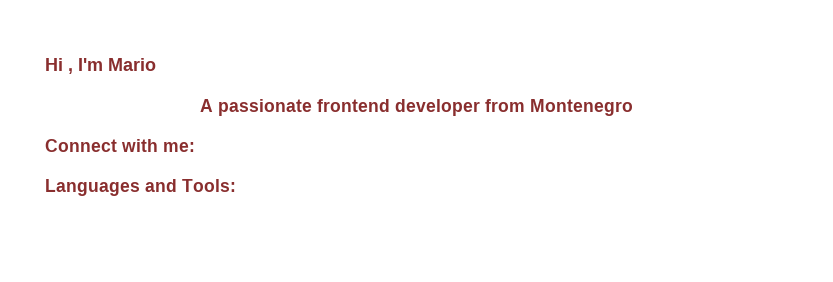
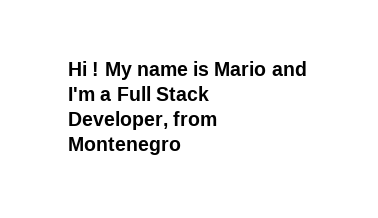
- Hi , I'm Mario
- A passionate frontend developer from Montenegro
- Connect with me:
- Languages and Tools:
+ Hi ! My name is Mario and I'm a Full Stack Developer, from Montenegro

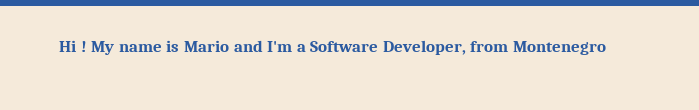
- My name is Mario and I'm a Full Stack Developer, from Montenegro
+ My name is Mario and I'm a Software Developer, from Montenegro

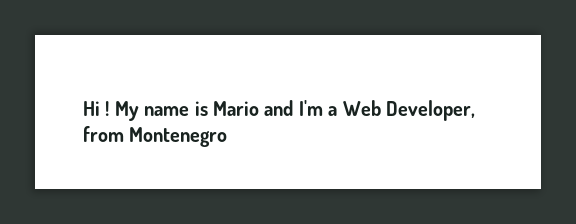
- My name is Mario and I'm a Software Developer, from Montenegro
+ My name is Mario and I'm a Web Developer, from Montenegro

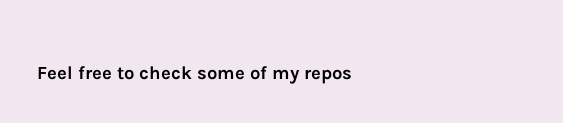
- Hi ! My name is Mario and I'm a Web Developer, from Montenegro
+ Feel free to check some of my repos

